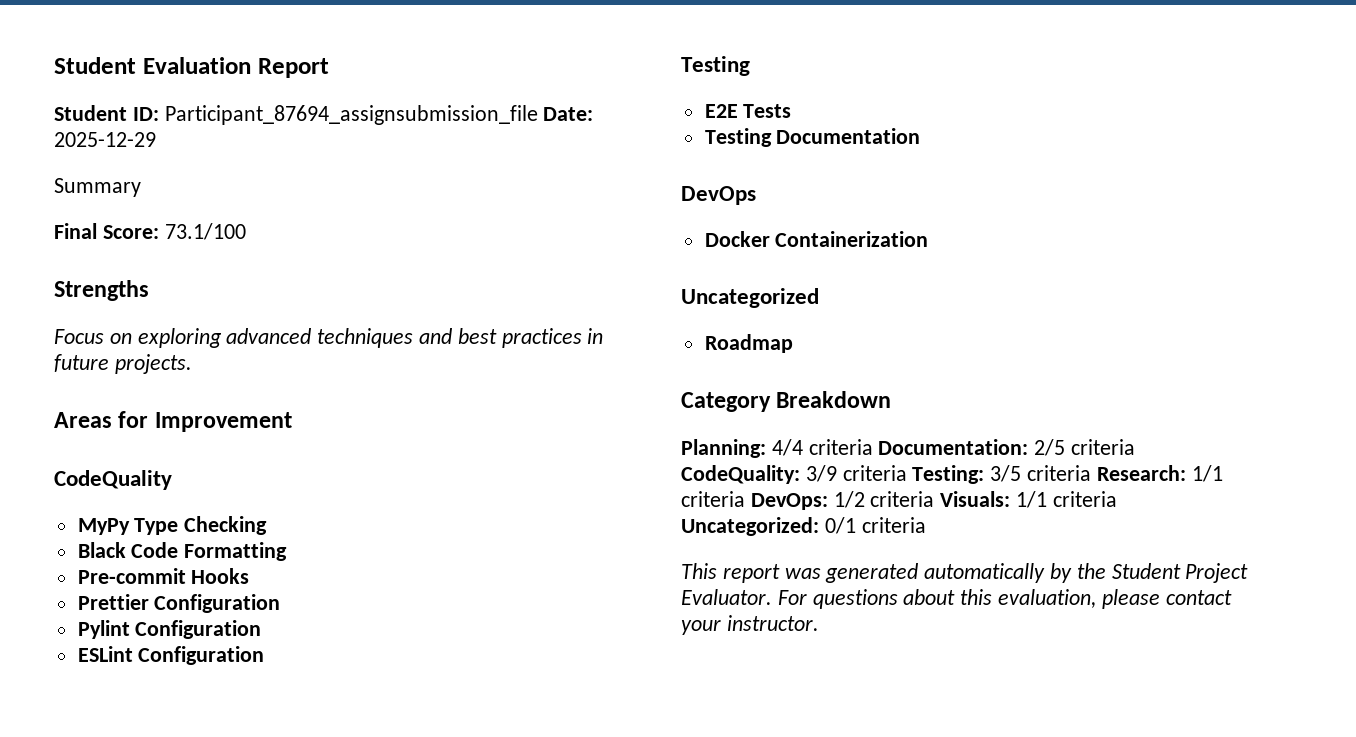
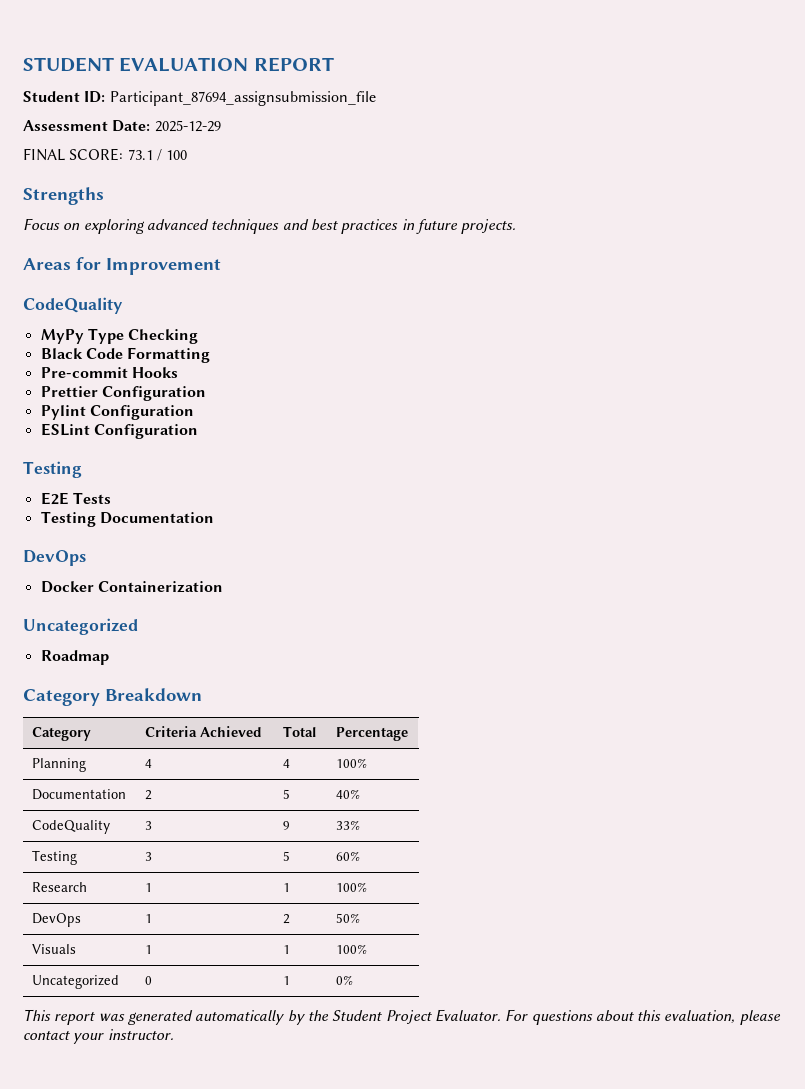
- Student Evaluation Report
+ STUDENT EVALUATION REPORT
- Student ID: Participant_87694_assignsubmission_file Date: 2025-12-29
+ Student ID: Participant_87694_assignsubmission_file
+ Assessment Date: 2025-12-29
- Summary
- Final Score: 73.1/100
+ FINAL SCORE: 73.1 / 100
- Planning: 4/4 criteria Documentation: 2/5 criteria CodeQuality: 3/9 criteria Testing: 3/5 criteria Research: 1/1 criteria DevOps: 1/2 criteria Visuals: 1/1 criteria Uncategorized: 0/1 criteria
+ Category | Criteria Achieved | Total | Percentage
+ Planning | 4 | 4 | 100%
+ Documentation | 2 | 5 | 40%
+ CodeQuality | 3 | 9 | 33%
+ Testing | 3 | 5 | 60%
+ Research | 1 | 1 | 100%
+ DevOps | 1 | 2 | 50%
+ Visuals | 1 | 1 | 100%
+ Uncategorized | 0 | 1 | 0%

